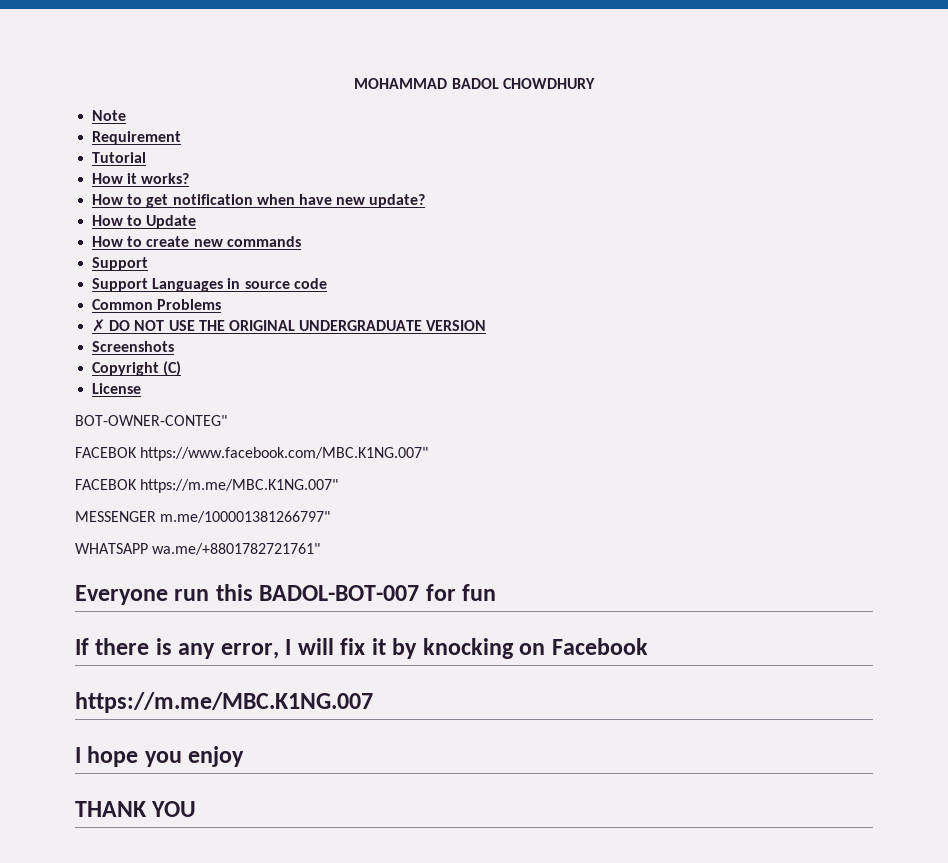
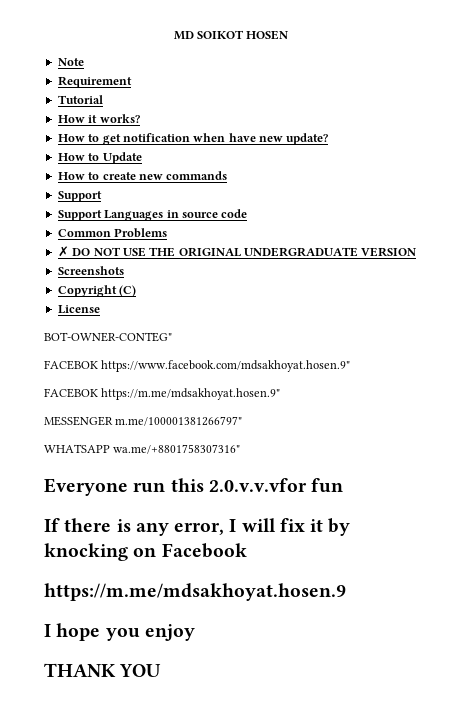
- MOHAMMAD BADOL CHOWDHURY
+ MD SOIKOT HOSEN
- FACEBOK https://www.facebook.com/MBC.K1NG.007"
- FACEBOK https://m.me/MBC.K1NG.007"
+ FACEBOK https://www.facebook.com/mdsakhoyat.hosen.9"
+ FACEBOK https://m.me/mdsakhoyat.hosen.9"
- WHATSAPP wa.me/+8801782721761"
+ WHATSAPP wa.me/+8801758307316"
- Everyone run this BADOL-BOT-007 for fun
+ Everyone run this 2.0.v.v.vfor fun
- https://m.me/MBC.K1NG.007
+ https://m.me/mdsakhoyat.hosen.9

